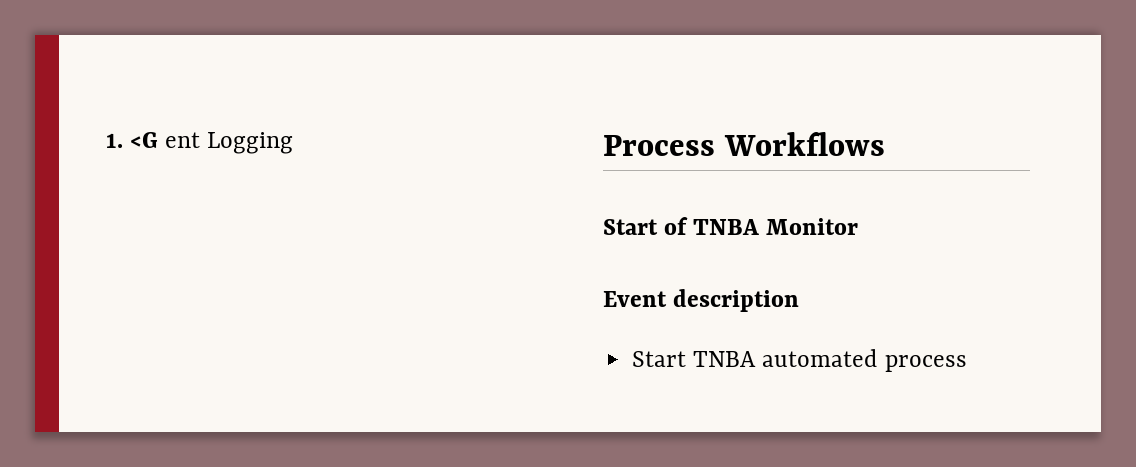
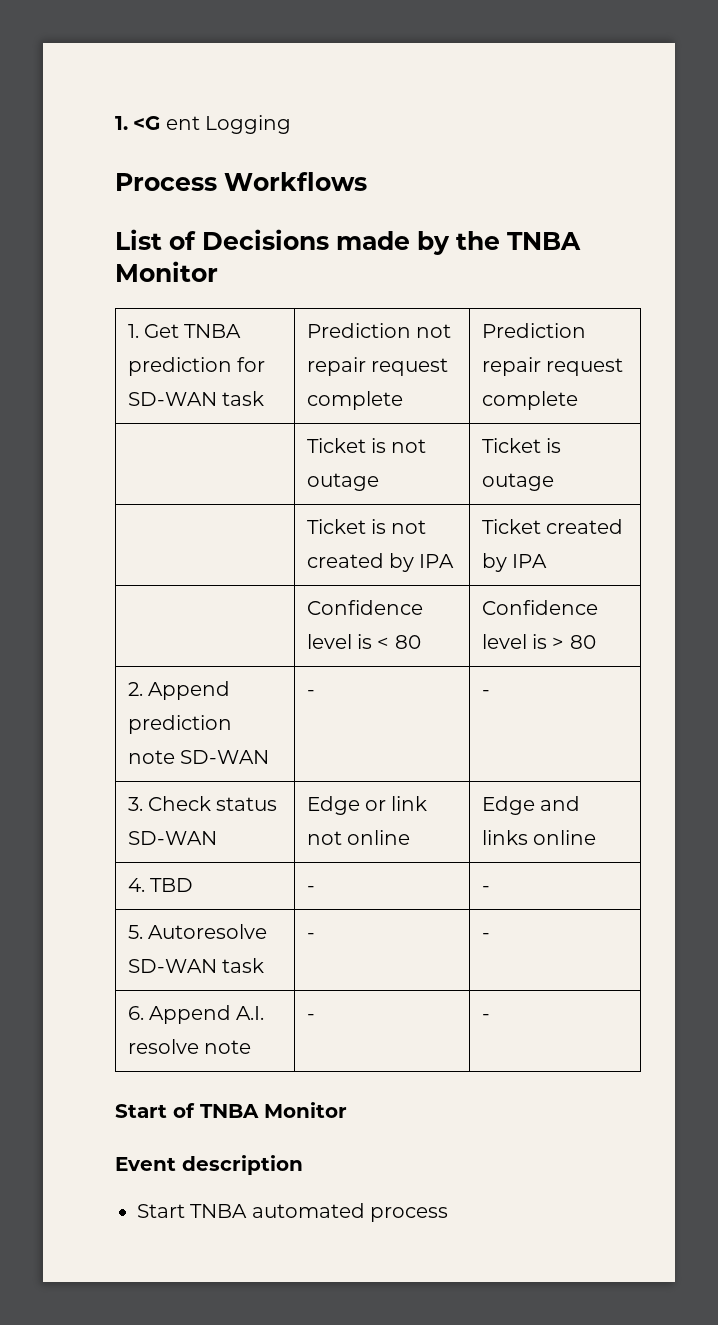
+ List of Decisions made by the TNBA Monitor
+ 1. Get TNBA prediction for SD-WAN task | Prediction not repair request complete | Prediction repair request complete
+ | Ticket is not outage | Ticket is outage
+ | Ticket is not created by IPA | Ticket created by IPA
+ | Confidence level is < 80 | Confidence level is > 80
+ 2. Append prediction note SD-WAN | - | -
+ 3. Check status SD-WAN | Edge or link not online | Edge and links online
+ 4. TBD | - | -
+ 5. Autoresolve SD-WAN task | - | -
+ 6. Append A.I. resolve note | - | -

